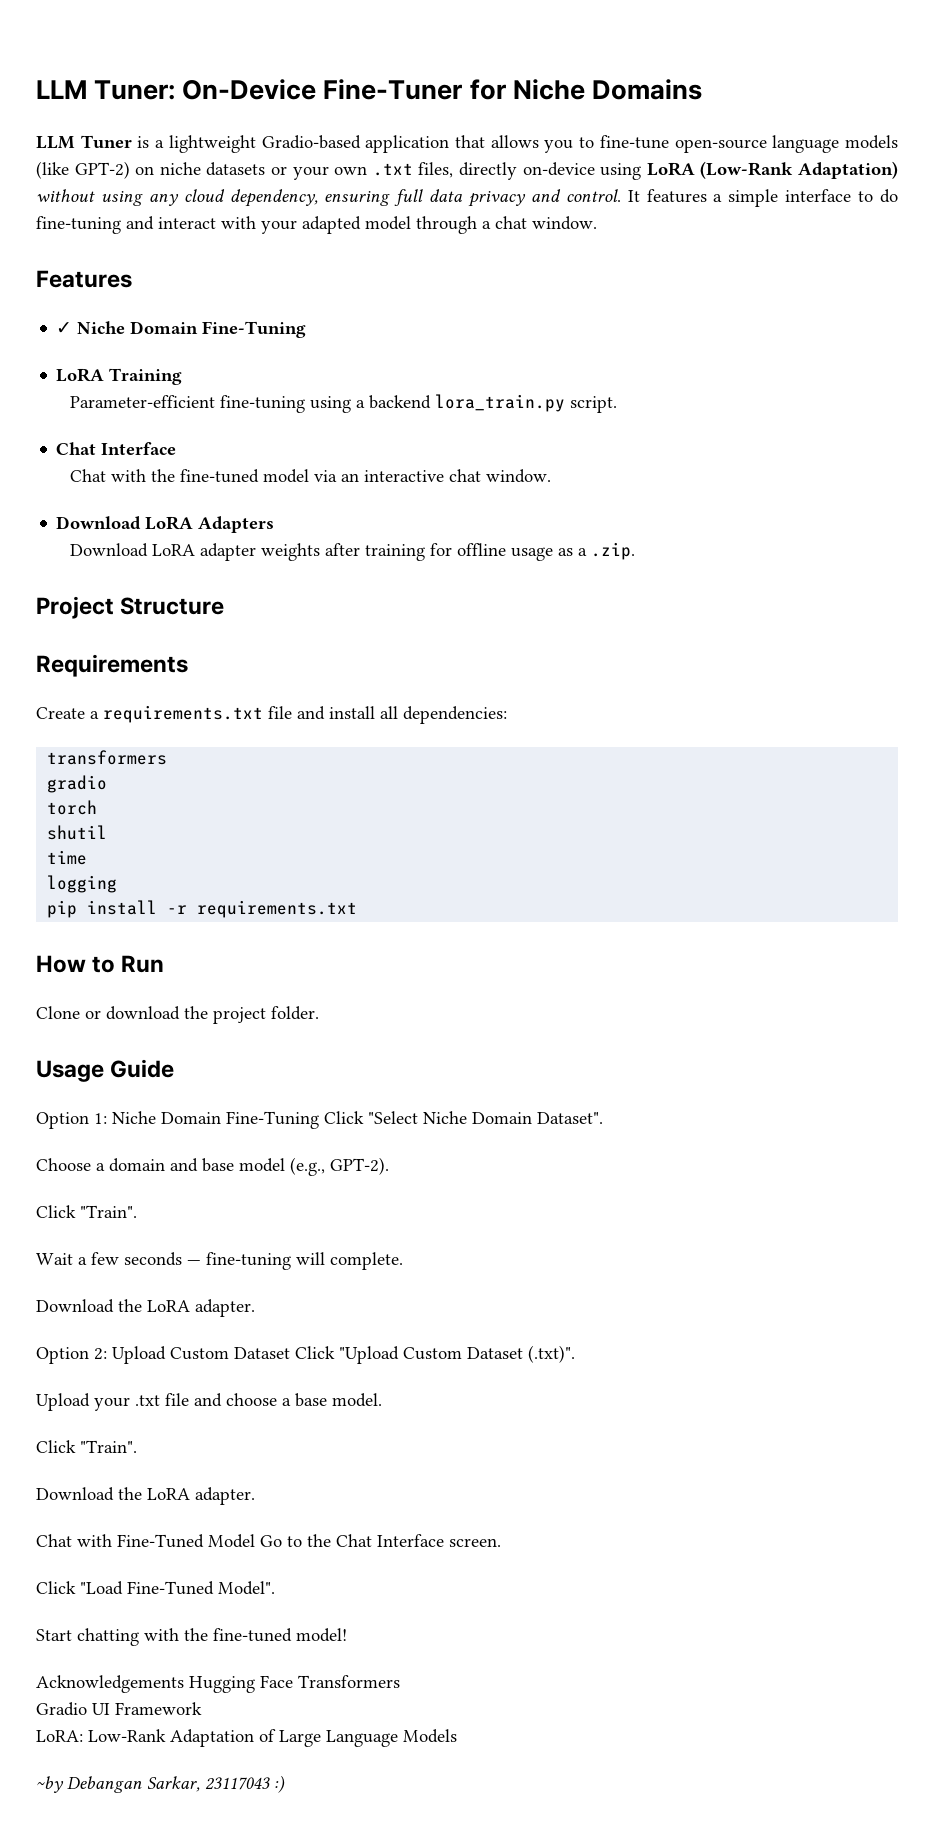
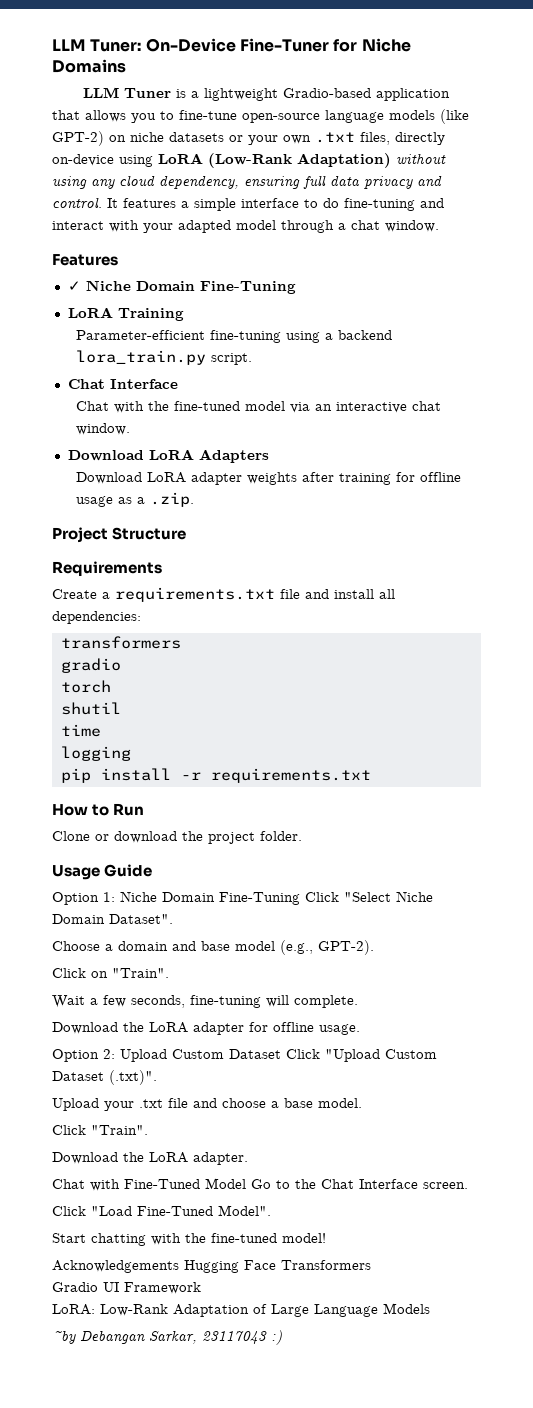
  Choose a domain and base model (e.g., GPT-2).
- Click "Train".
+ Click on "Train".
- Wait a few seconds — fine-tuning will complete.
- Download the LoRA adapter.
+ Wait a few seconds, fine-tuning will complete.
+ Download the LoRA adapter for offline usage.

